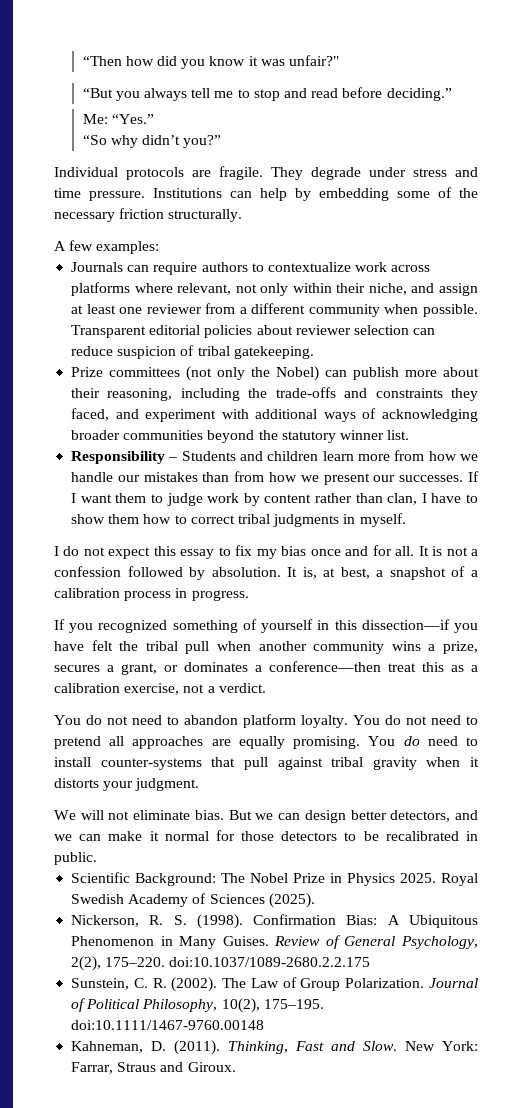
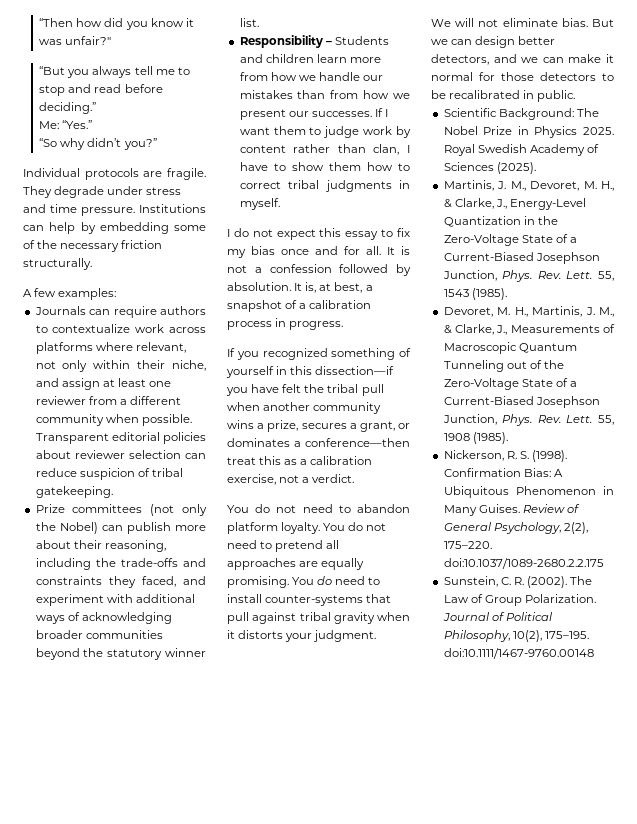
+ Martinis, J. M., Devoret, M. H., & Clarke, J., Energy-Level Quantization in the Zero-Voltage State of a Current-Biased Josephson Junction, Phys. Rev. Lett. 55, 1543 (1985).
+ Devoret, M. H., Martinis, J. M., & Clarke, J., Measurements of Macroscopic Quantum Tunneling out of the Zero-Voltage State of a Current-Biased Josephson Junction, Phys. Rev. Lett. 55, 1908 (1985).
- Kahneman, D. (2011). Thinking, Fast and Slow. New York: Farrar, Straus and Giroux.

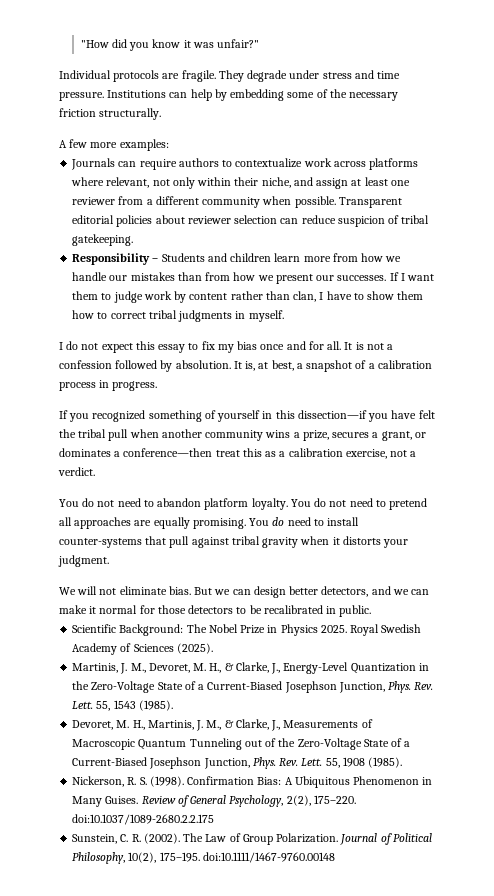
- “Then how did you know it was unfair?"
+ "How did you know it was unfair?"
- “But you always tell me to stop and read before deciding.”
- Me: “Yes.”
- “So why didn’t you?”
- A few examples:
+ A few more examples:
- Prize committees (not only the Nobel) can publish more about their reasoning, including the trade-offs and constraints they faced, and experiment with additional ways of acknowledging broader communities beyond the statutory winner list.

